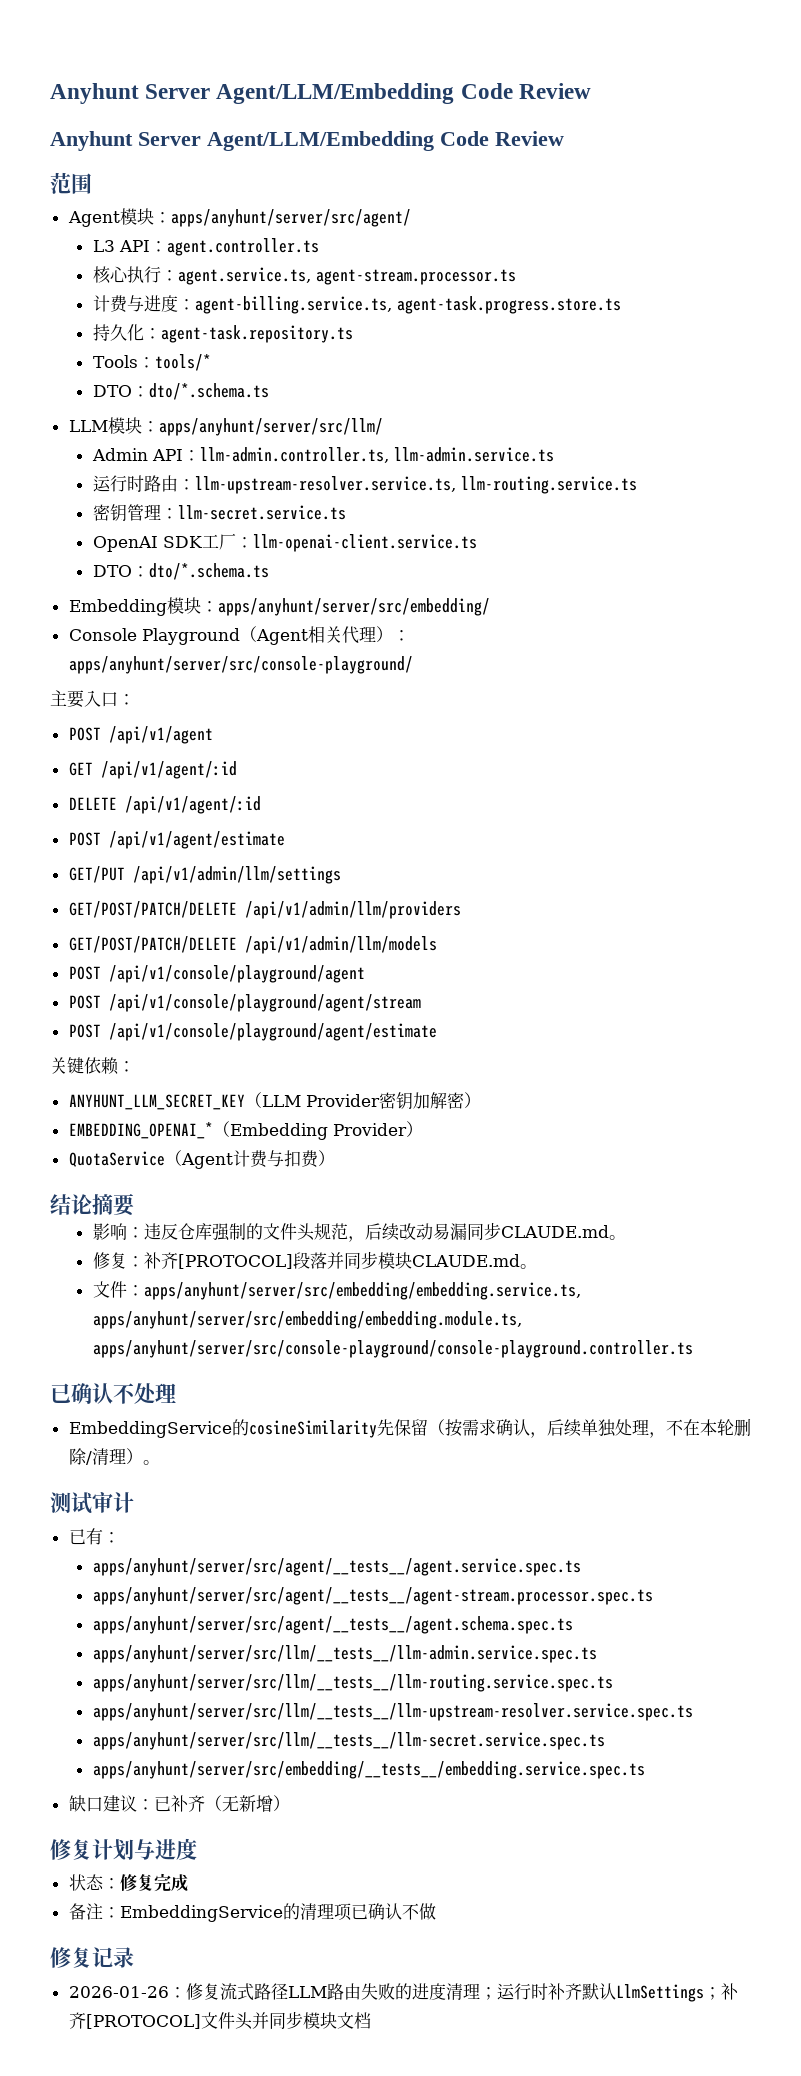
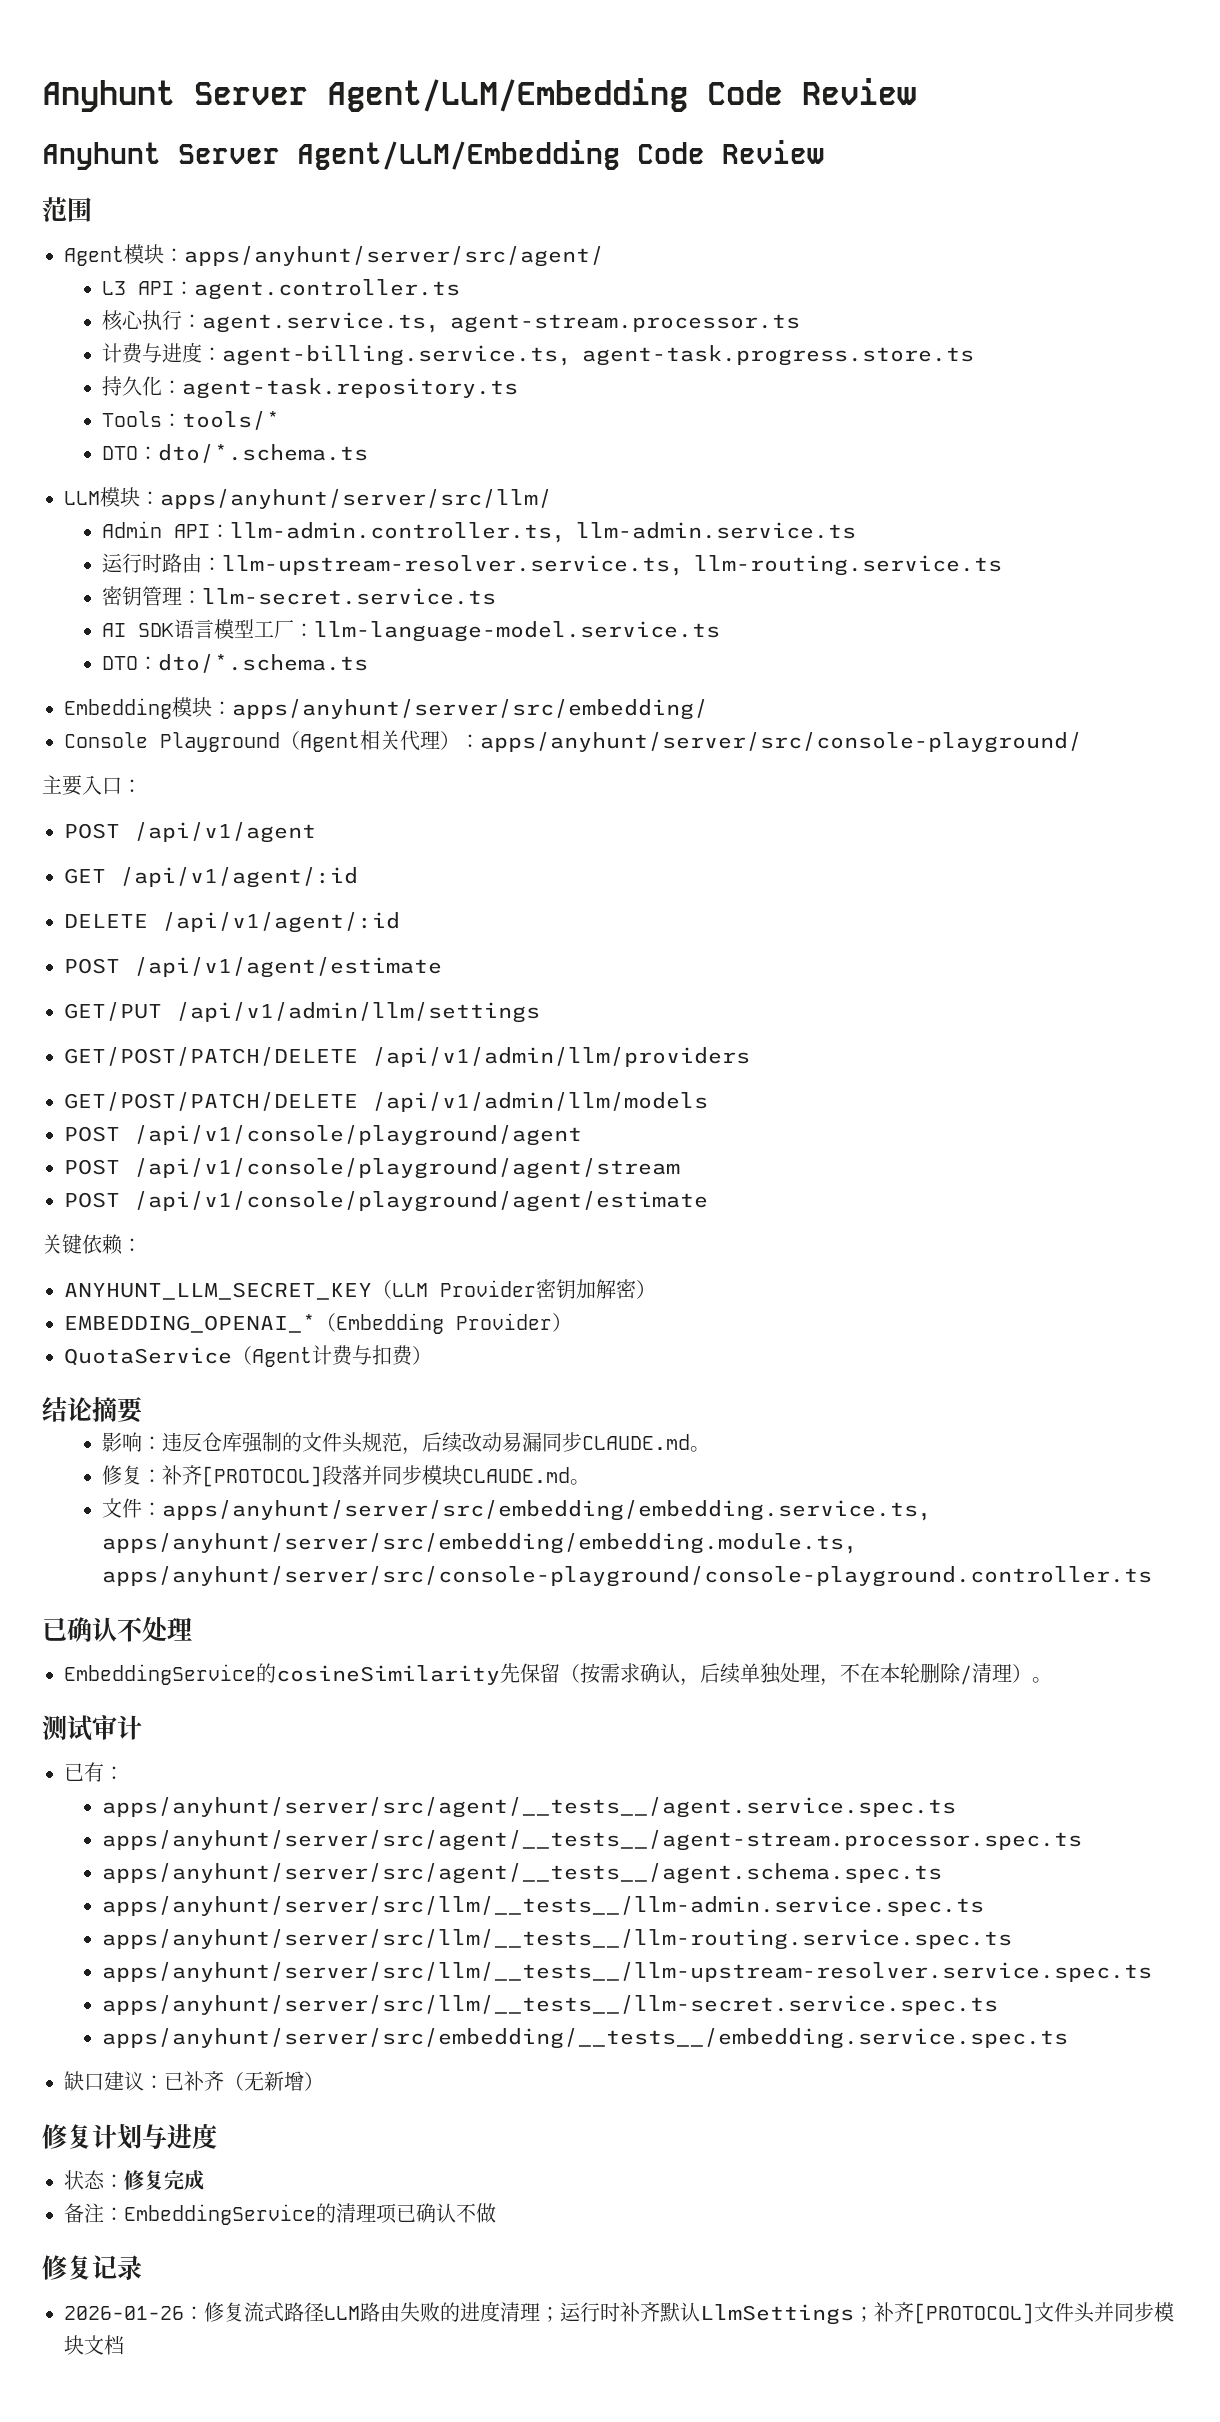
- OpenAI SDK工厂：llm-openai-client.service.ts
+ AI SDK语言模型工厂：llm-language-model.service.ts

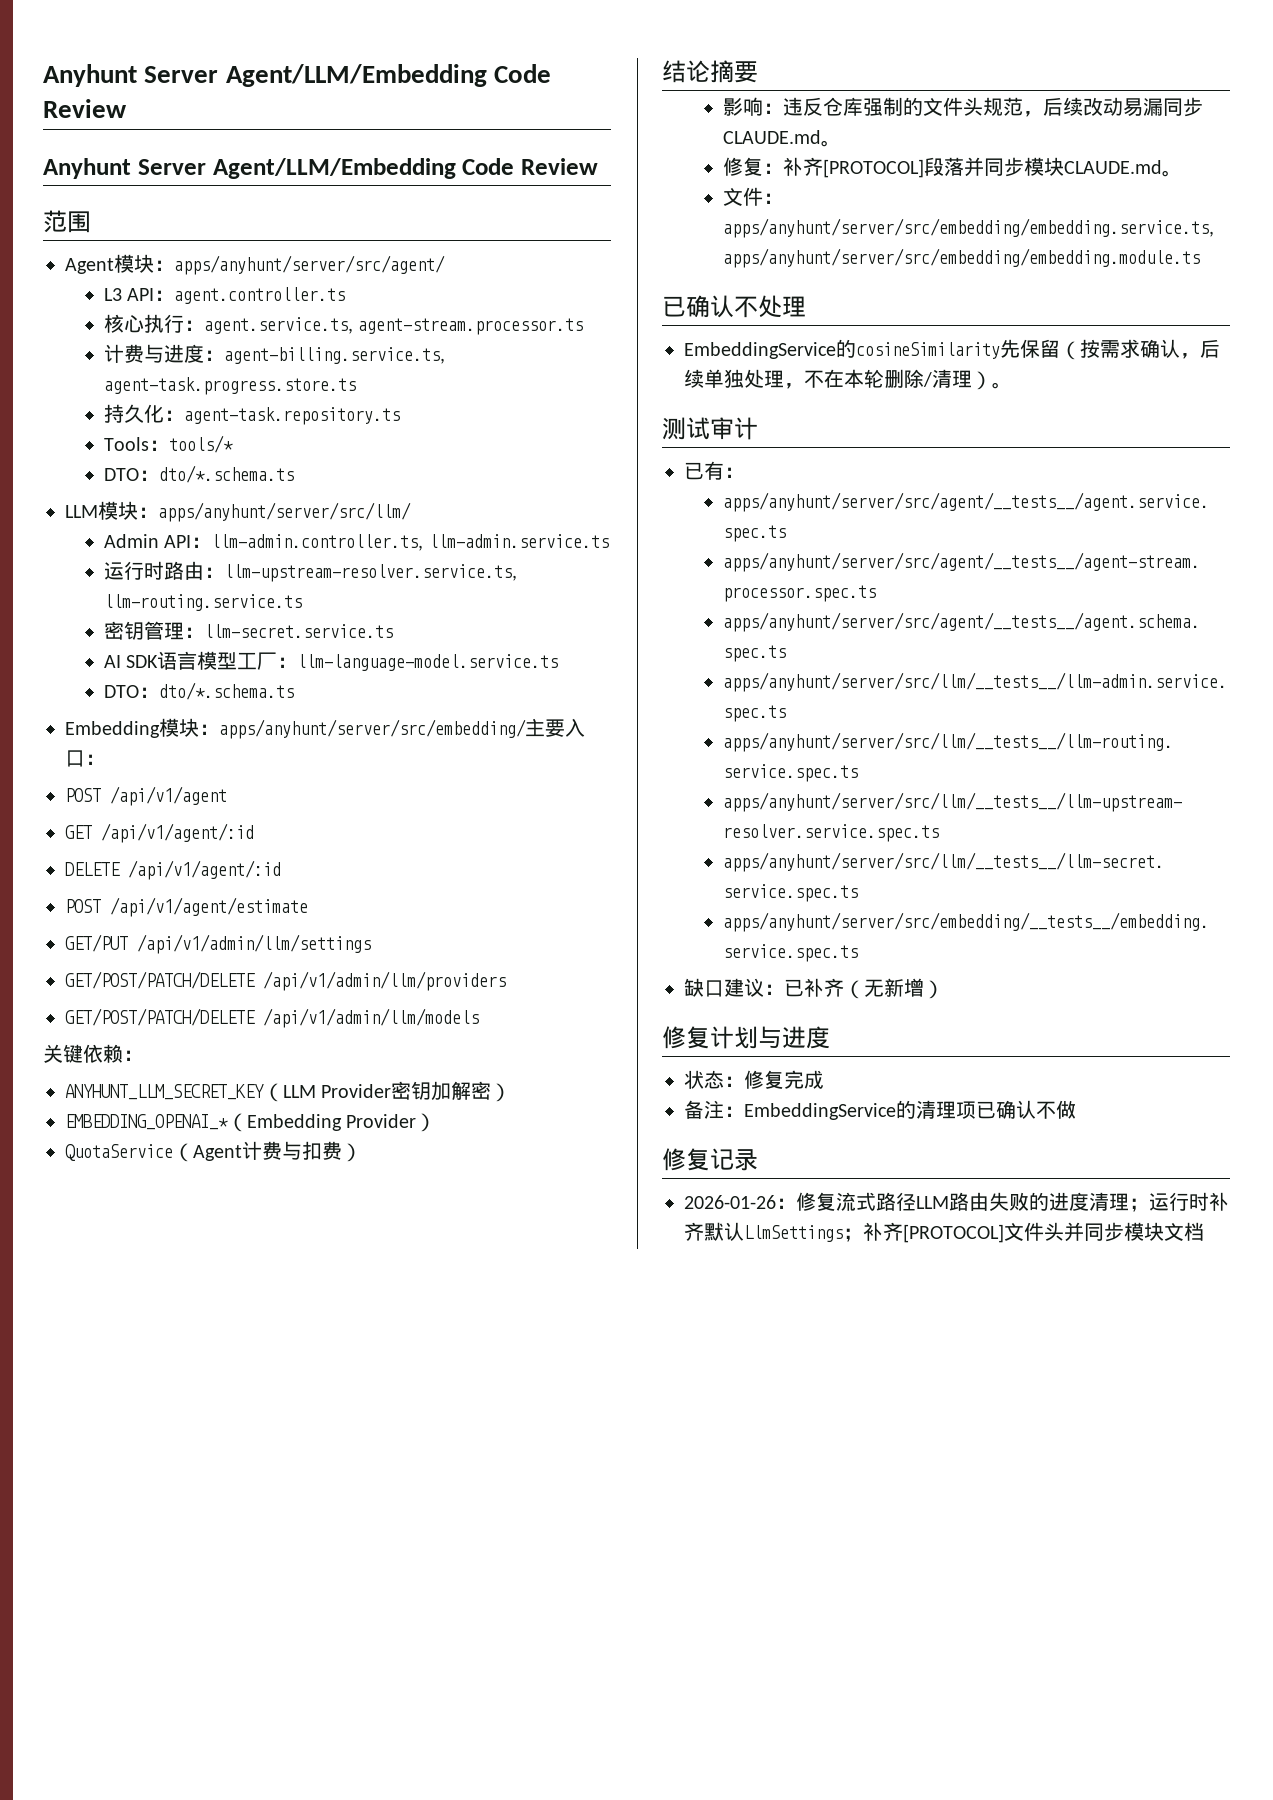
- Embedding模块：apps/anyhunt/server/src/embedding/
- Console Playground（Agent相关代理）：apps/anyhunt/server/src/console-playground/
- 主要入口：
+ Embedding模块：apps/anyhunt/server/src/embedding/主要入口：
- POST /api/v1/console/playground/agent
- POST /api/v1/console/playground/agent/stream
- POST /api/v1/console/playground/agent/estimate
- 文件：apps/anyhunt/server/src/embedding/embedding.service.ts, apps/anyhunt/server/src/embedding/embedding.module.ts, apps/anyhunt/server/src/console-playground/console-playground.controller.ts
+ 文件：apps/anyhunt/server/src/embedding/embedding.service.ts, apps/anyhunt/server/src/embedding/embedding.module.ts

